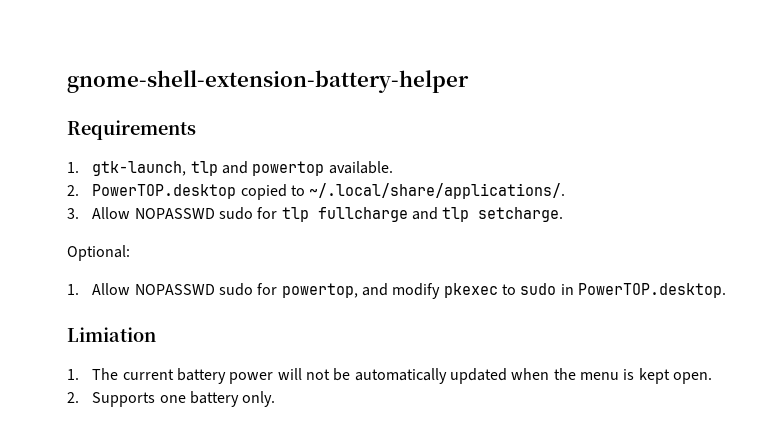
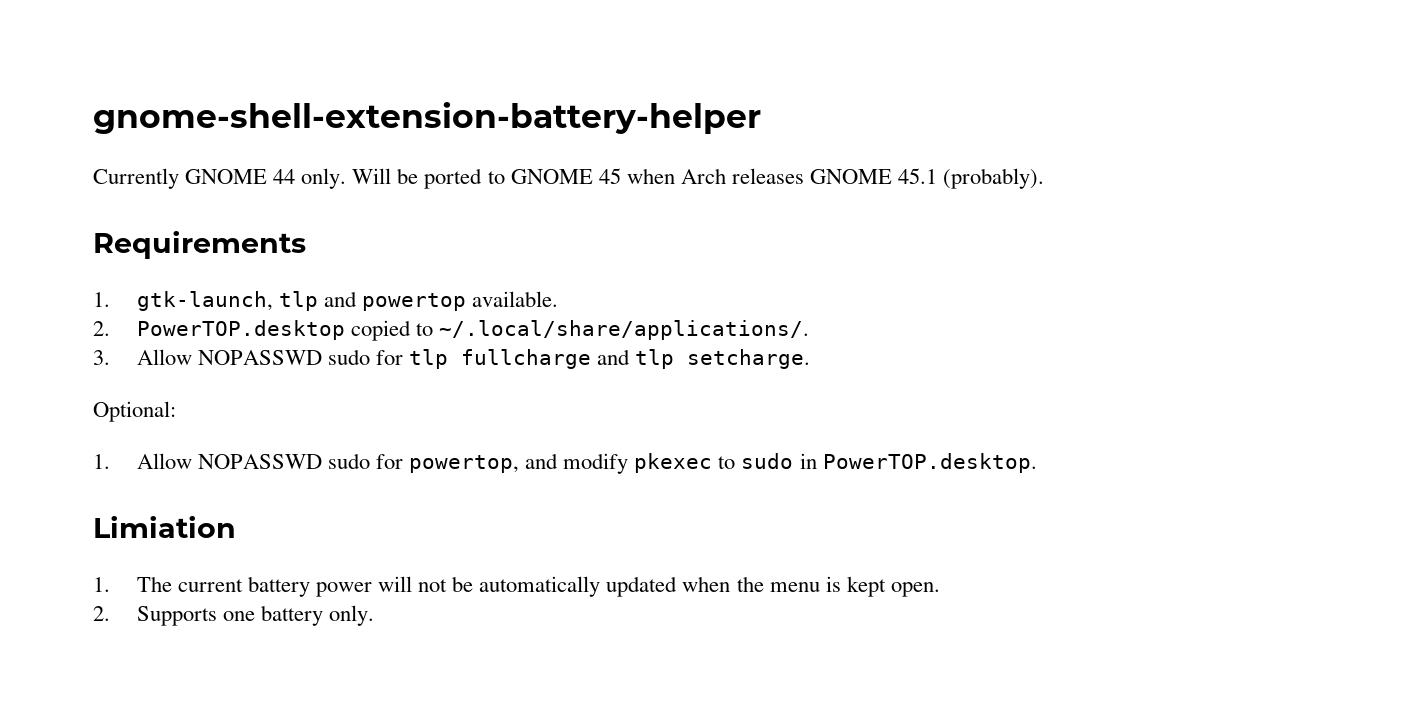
+ Currently GNOME 44 only. Will be ported to GNOME 45 when Arch releases GNOME 45.1 (probably).

